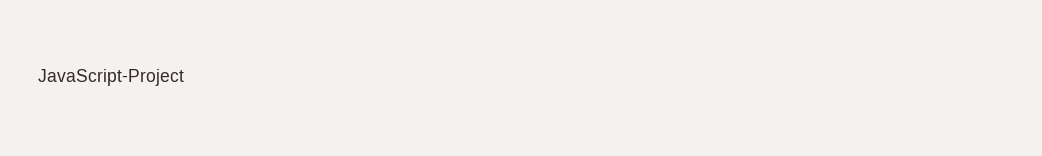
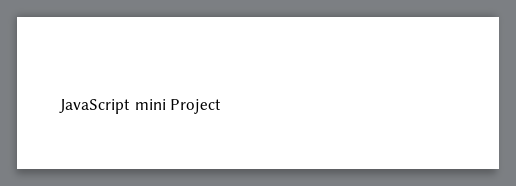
- JavaScript-Project
+ JavaScript mini Project

